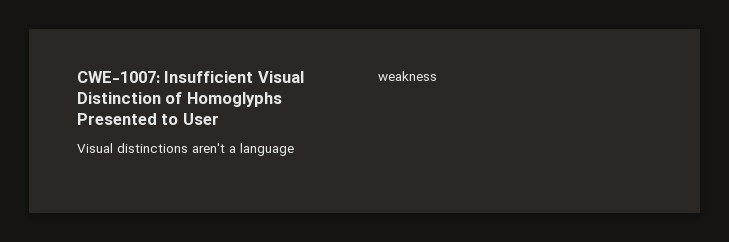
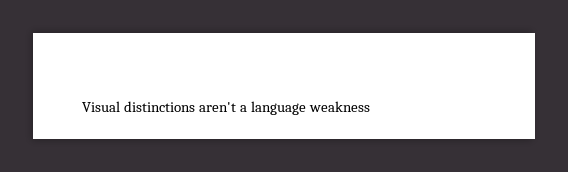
- CWE-1007: Insufficient Visual Distinction of Homoglyphs Presented to User

